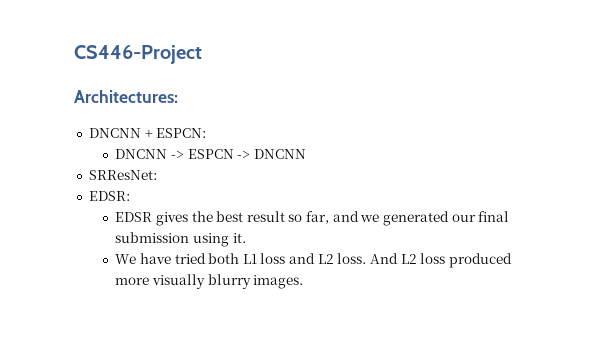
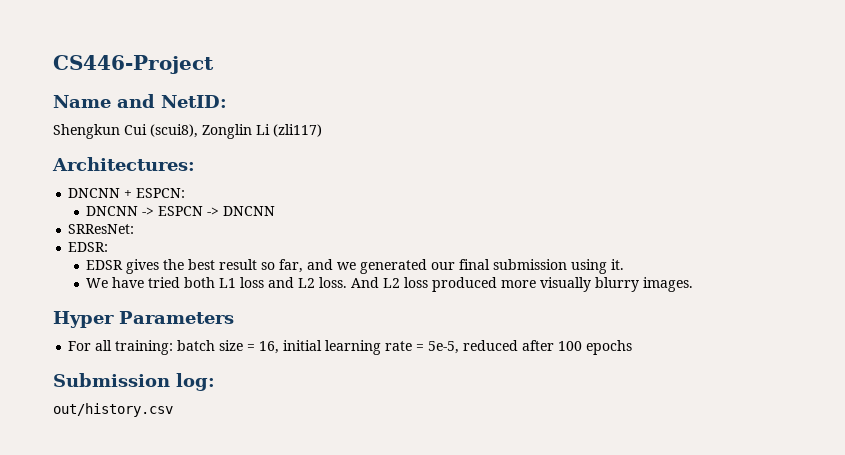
+ Name and NetID:
+ Shengkun Cui (scui8), Zonglin Li (zli117)
+ Hyper Parameters
+ For all training: batch size = 16, initial learning rate = 5e-5, reduced after 100 epochs
+ Submission log:
+ out/history.csv

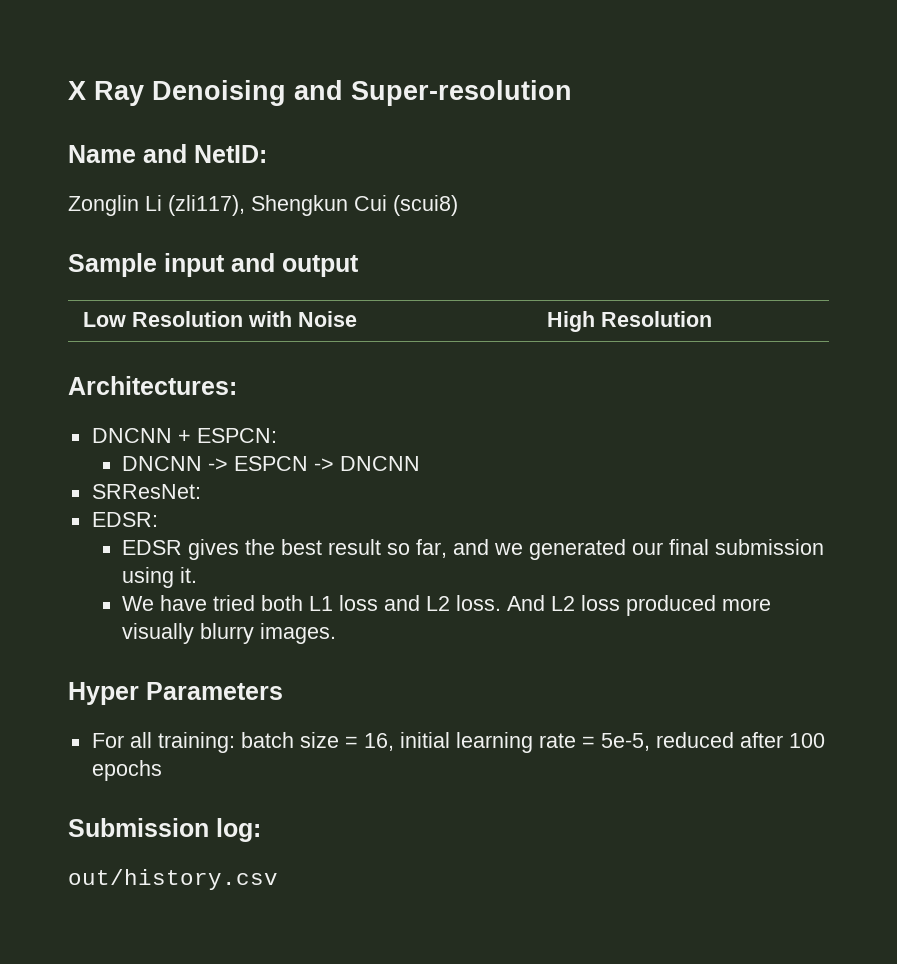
- CS446-Project
+ X Ray Denoising and Super-resolution
  Name and NetID:
- Shengkun Cui (scui8), Zonglin Li (zli117)
+ Zonglin Li (zli117), Shengkun Cui (scui8)
+ Sample input and output
+ Low Resolution with Noise | High Resolution

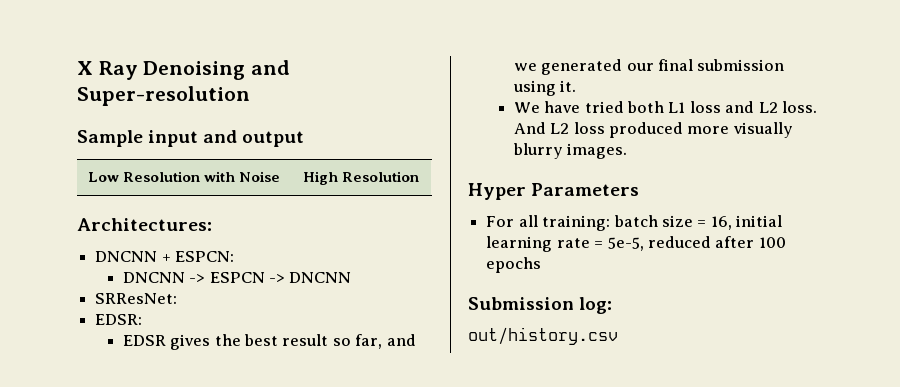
- Name and NetID:
- Zonglin Li (zli117), Shengkun Cui (scui8)

